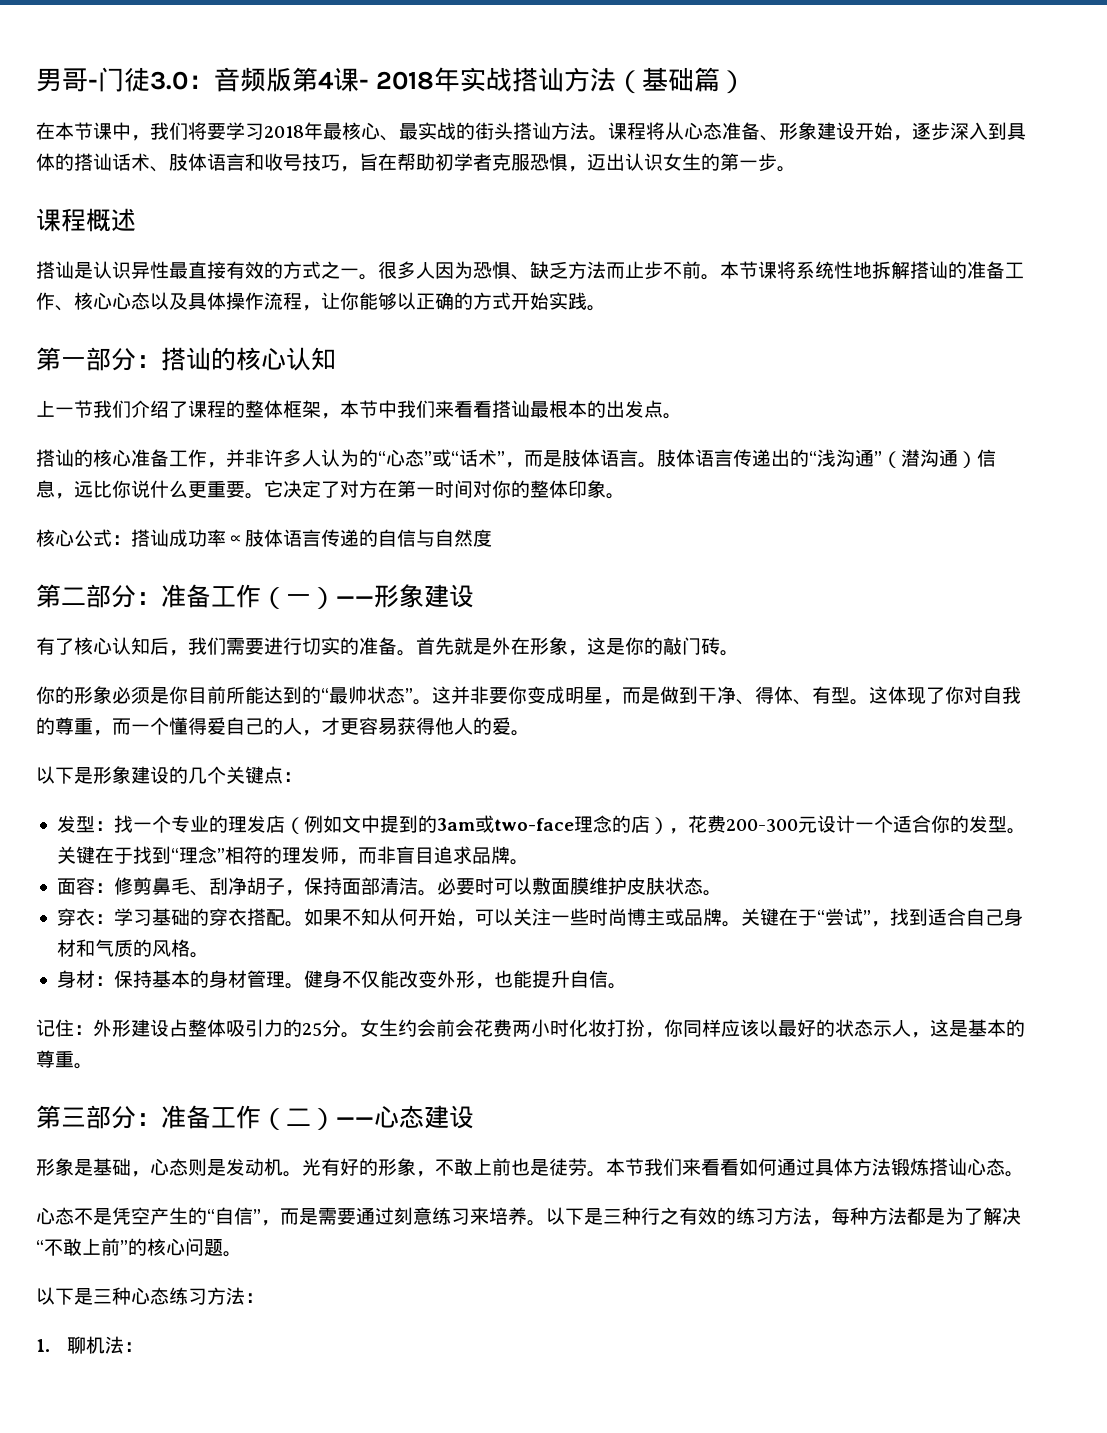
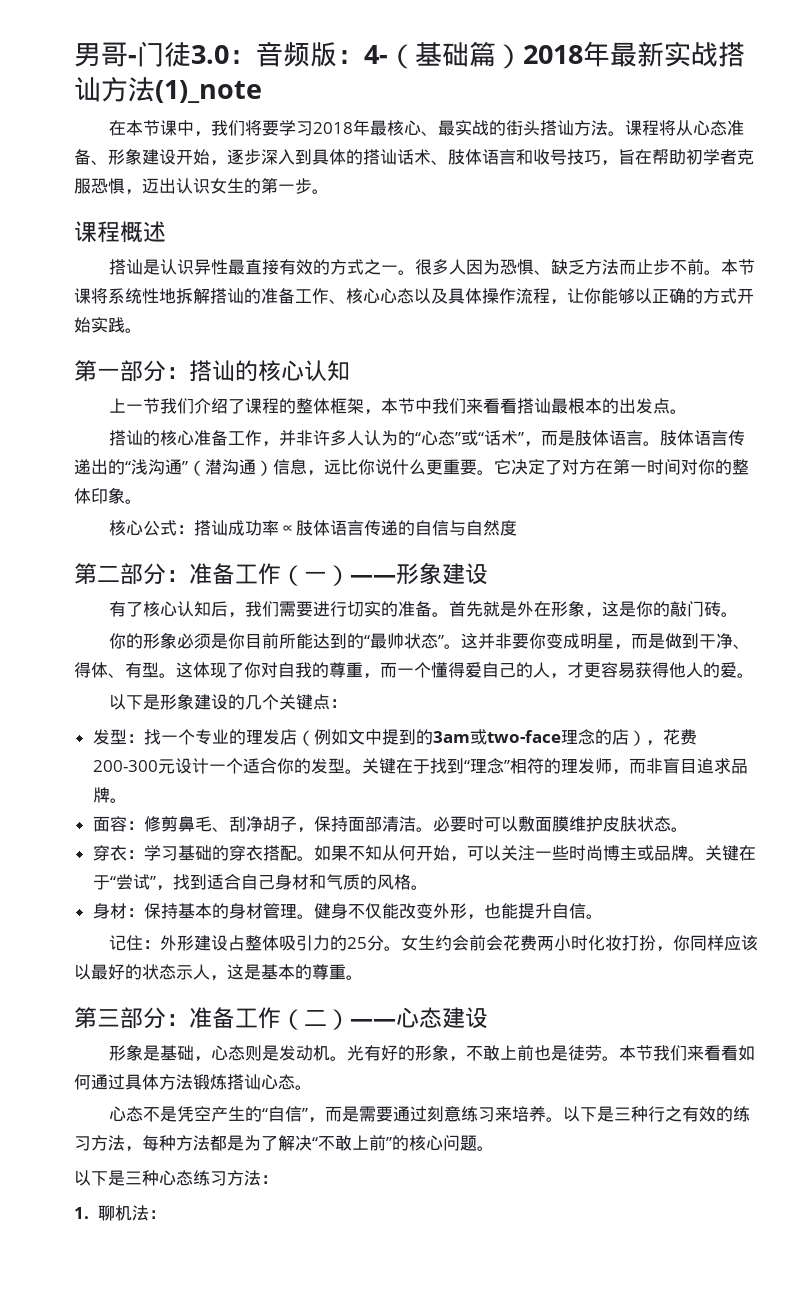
- 男哥-门徒3.0：音频版第4课- 2018年实战搭讪方法（基础篇）
+ 男哥-门徒3.0：音频版：4-（基础篇）2018年最新实战搭讪方法(1)_note

